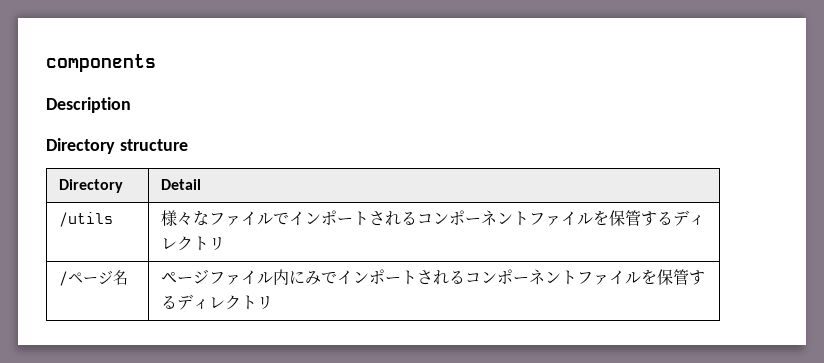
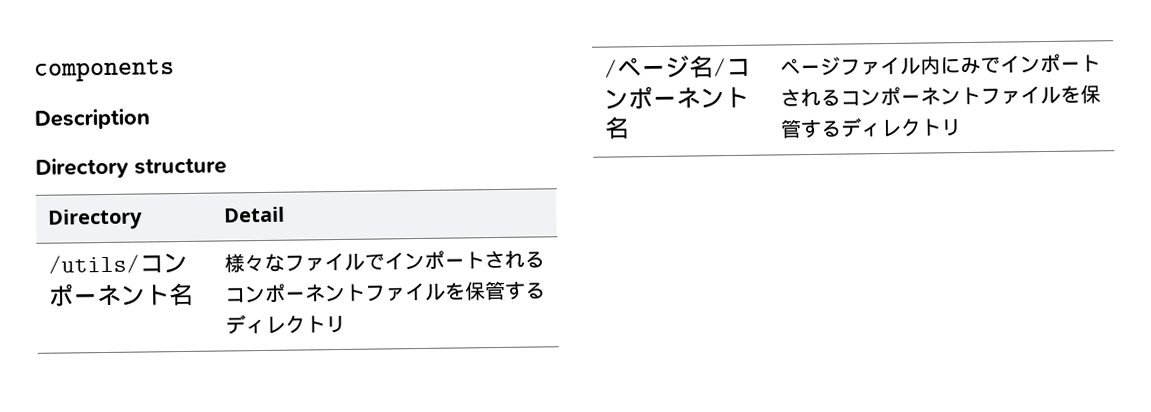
- /utils | 様々なファイルでインポートされるコンポーネントファイルを保管するディレクトリ
+ /utils/コンポーネント名 | 様々なファイルでインポートされるコンポーネントファイルを保管するディレクトリ
- /ページ名 | ページファイル内にみでインポートされるコンポーネントファイルを保管するディレクトリ
+ /ページ名/コンポーネント名 | ページファイル内にみでインポートされるコンポーネントファイルを保管するディレクトリ

